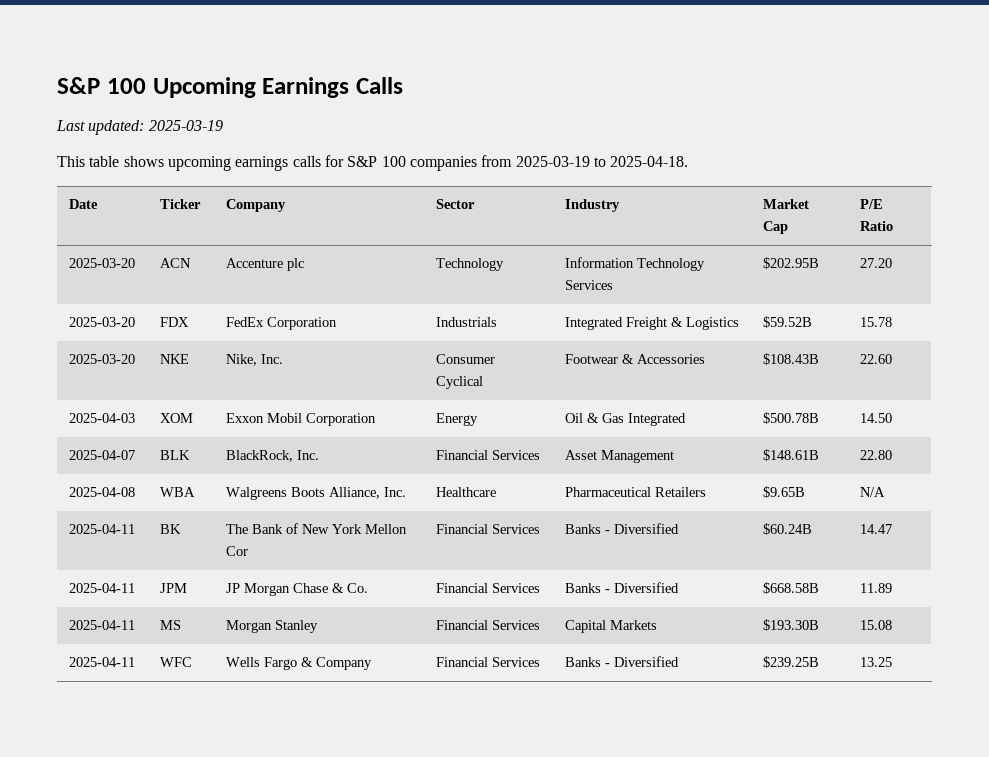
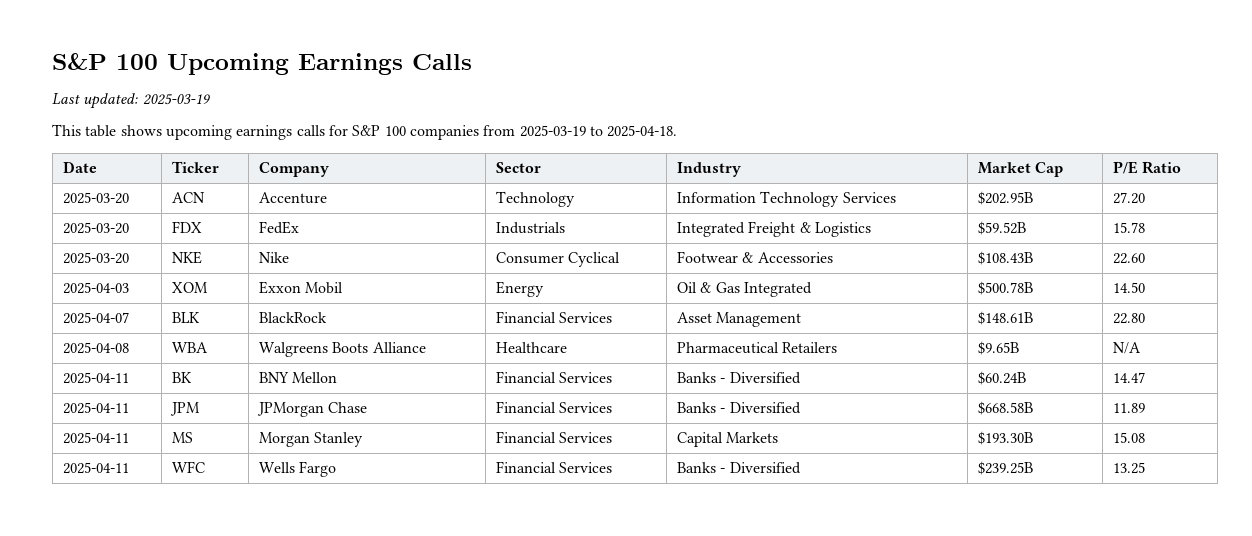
- 2025-03-20 | ACN | Accenture plc | Technology | Information Technology Services | $202.95B | 27.20
+ 2025-03-20 | ACN | Accenture | Technology | Information Technology Services | $202.95B | 27.20
- 2025-03-20 | FDX | FedEx Corporation | Industrials | Integrated Freight & Logistics | $59.52B | 15.78
+ 2025-03-20 | FDX | FedEx | Industrials | Integrated Freight & Logistics | $59.52B | 15.78
- 2025-03-20 | NKE | Nike, Inc. | Consumer Cyclical | Footwear & Accessories | $108.43B | 22.60
+ 2025-03-20 | NKE | Nike | Consumer Cyclical | Footwear & Accessories | $108.43B | 22.60
- 2025-04-03 | XOM | Exxon Mobil Corporation | Energy | Oil & Gas Integrated | $500.78B | 14.50
+ 2025-04-03 | XOM | Exxon Mobil | Energy | Oil & Gas Integrated | $500.78B | 14.50
- 2025-04-07 | BLK | BlackRock, Inc. | Financial Services | Asset Management | $148.61B | 22.80
+ 2025-04-07 | BLK | BlackRock | Financial Services | Asset Management | $148.61B | 22.80
- 2025-04-08 | WBA | Walgreens Boots Alliance, Inc. | Healthcare | Pharmaceutical Retailers | $9.65B | N/A
+ 2025-04-08 | WBA | Walgreens Boots Alliance | Healthcare | Pharmaceutical Retailers | $9.65B | N/A
- 2025-04-11 | BK | The Bank of New York Mellon Cor | Financial Services | Banks - Diversified | $60.24B | 14.47
+ 2025-04-11 | BK | BNY Mellon | Financial Services | Banks - Diversified | $60.24B | 14.47
- 2025-04-11 | JPM | JP Morgan Chase & Co. | Financial Services | Banks - Diversified | $668.58B | 11.89
+ 2025-04-11 | JPM | JPMorgan Chase | Financial Services | Banks - Diversified | $668.58B | 11.89
- 2025-04-11 | WFC | Wells Fargo & Company | Financial Services | Banks - Diversified | $239.25B | 13.25
+ 2025-04-11 | WFC | Wells Fargo | Financial Services | Banks - Diversified | $239.25B | 13.25

